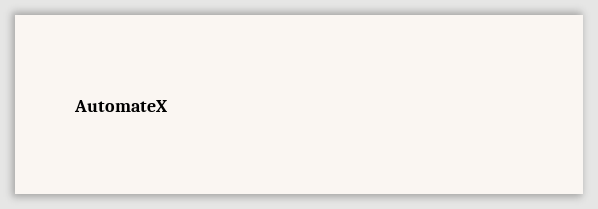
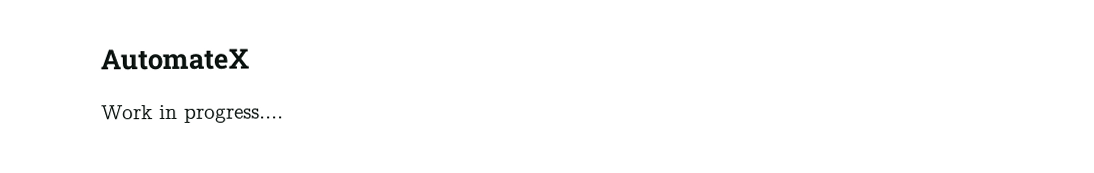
+ Work in progress....

